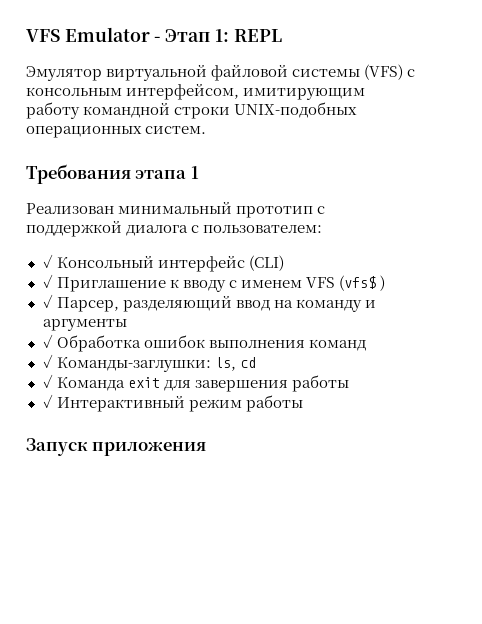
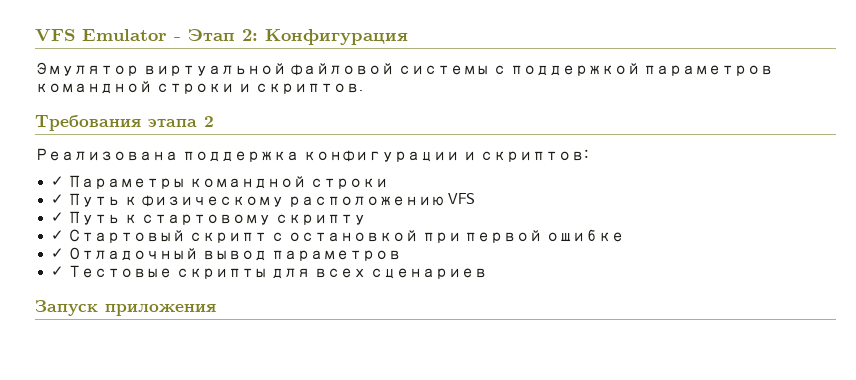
- VFS Emulator - Этап 1: REPL
+ VFS Emulator - Этап 2: Конфигурация
- Эмулятор виртуальной файловой системы (VFS) с консольным интерфейсом, имитирующим работу командной строки UNIX-подобных операционных систем.
- Требования этапа 1
- Реализован минимальный прототип с поддержкой диалога с пользователем:
- ✓ Консольный интерфейс (CLI)
- ✓ Приглашение к вводу с именем VFS (vfs$ )
- ✓ Парсер, разделяющий ввод на команду и аргументы
- ✓ Обработка ошибок выполнения команд
- ✓ Команды-заглушки: ls, cd
- ✓ Команда exit для завершения работы
- ✓ Интерактивный режим работы
+ Эмулятор виртуальной файловой системы с поддержкой параметров командной строки и скриптов.
+ Требования этапа 2
+ Реализована поддержка конфигурации и скриптов:
+ ✓ Параметры командной строки
+ ✓ Путь к физическому расположению VFS
+ ✓ Путь к стартовому скрипту
+ ✓ Стартовый скрипт с остановкой при первой ошибке
+ ✓ Отладочный вывод параметров
+ ✓ Тестовые скрипты для всех сценариев

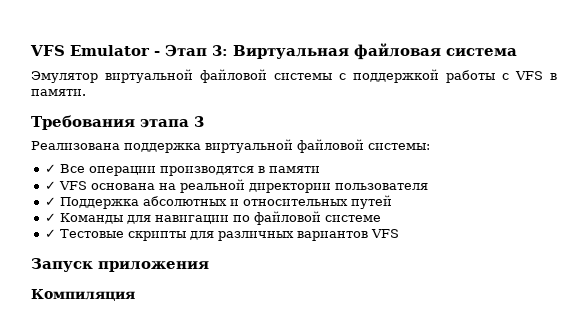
- VFS Emulator - Этап 2: Конфигурация
+ VFS Emulator - Этап 3: Виртуальная файловая система
- Эмулятор виртуальной файловой системы с поддержкой параметров командной строки и скриптов.
+ Эмулятор виртуальной файловой системы с поддержкой работы с VFS в памяти.
- Требования этапа 2
+ Требования этапа 3
- Реализована поддержка конфигурации и скриптов:
- ✓ Параметры командной строки
- ✓ Путь к физическому расположению VFS
- ✓ Путь к стартовому скрипту
- ✓ Стартовый скрипт с остановкой при первой ошибке
- ✓ Отладочный вывод параметров
+ Реализована поддержка виртуальной файловой системы:
+ ✓ Все операции производятся в памяти
+ ✓ VFS основана на реальной директории пользователя
+ ✓ Поддержка абсолютных и относительных путей
+ ✓ Команды для навигации по файловой системе
- ✓ Тестовые скрипты для всех сценариев
+ ✓ Тестовые скрипты для различных вариантов VFS
+ Компиляция

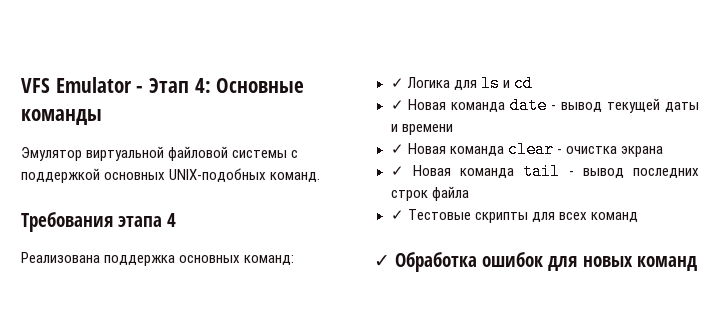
- VFS Emulator - Этап 3: Виртуальная файловая система
+ VFS Emulator - Этап 4: Основные команды
- Эмулятор виртуальной файловой системы с поддержкой работы с VFS в памяти.
+ Эмулятор виртуальной файловой системы с поддержкой основных UNIX-подобных команд.
- Требования этапа 3
+ Требования этапа 4
- Реализована поддержка виртуальной файловой системы:
- ✓ Все операции производятся в памяти
- ✓ VFS основана на реальной директории пользователя
- ✓ Поддержка абсолютных и относительных путей
- ✓ Команды для навигации по файловой системе
- ✓ Тестовые скрипты для различных вариантов VFS
- Запуск приложения
- Компиляция
+ Реализована поддержка основных команд:
+ ✓ Логика для ls и cd
+ ✓ Новая команда date - вывод текущей даты и времени
+ ✓ Новая команда clear - очистка экрана
+ ✓ Новая команда tail - вывод последних строк файла
+ ✓ Тестовые скрипты для всех команд
+ ✓ Обработка ошибок для новых команд

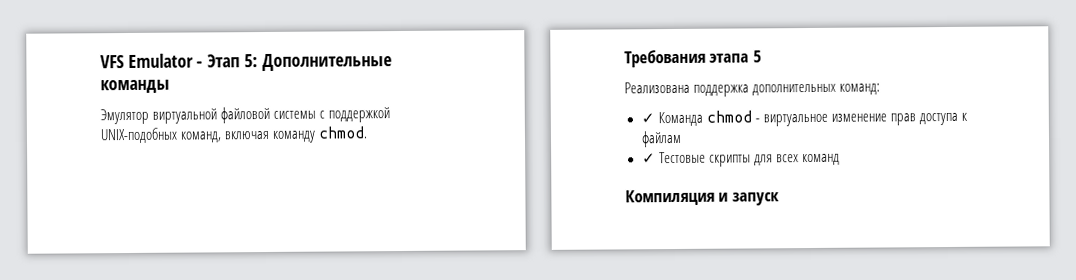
- VFS Emulator - Этап 4: Основные команды
+ VFS Emulator - Этап 5: Дополнительные команды
- Эмулятор виртуальной файловой системы с поддержкой основных UNIX-подобных команд.
+ Эмулятор виртуальной файловой системы с поддержкой UNIX-подобных команд, включая команду chmod.
- Требования этапа 4
+ Требования этапа 5
- Реализована поддержка основных команд:
+ Реализована поддержка дополнительных команд:
- ✓ Логика для ls и cd
- ✓ Новая команда date - вывод текущей даты и времени
- ✓ Новая команда clear - очистка экрана
- ✓ Новая команда tail - вывод последних строк файла
+ ✓ Команда chmod - виртуальное изменение прав доступа к файлам
- ✓ Обработка ошибок для новых команд
+ Компиляция и запуск

